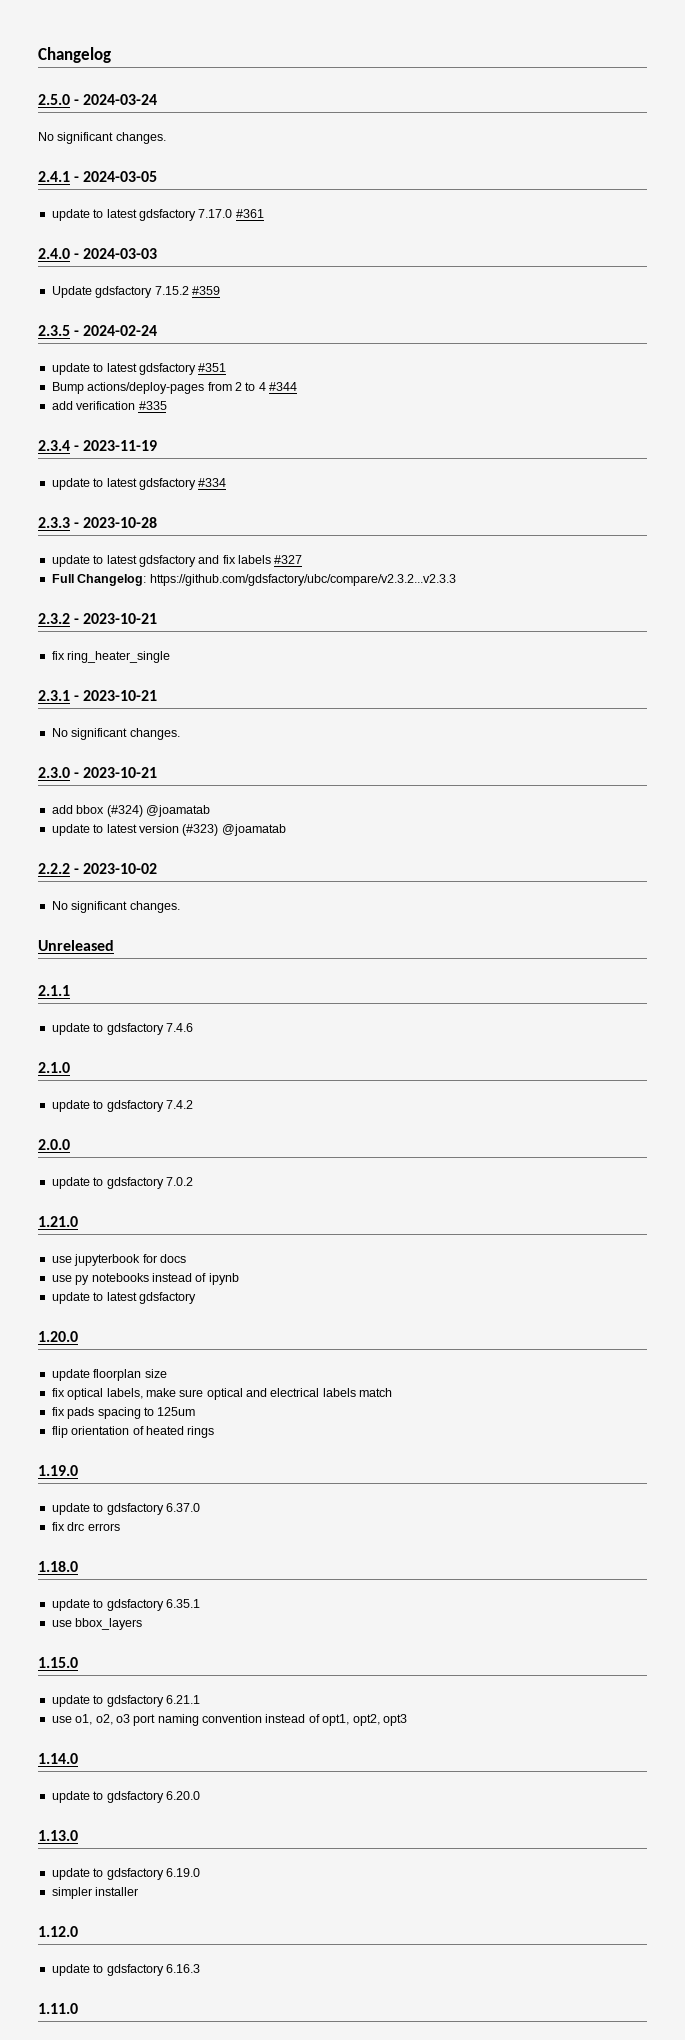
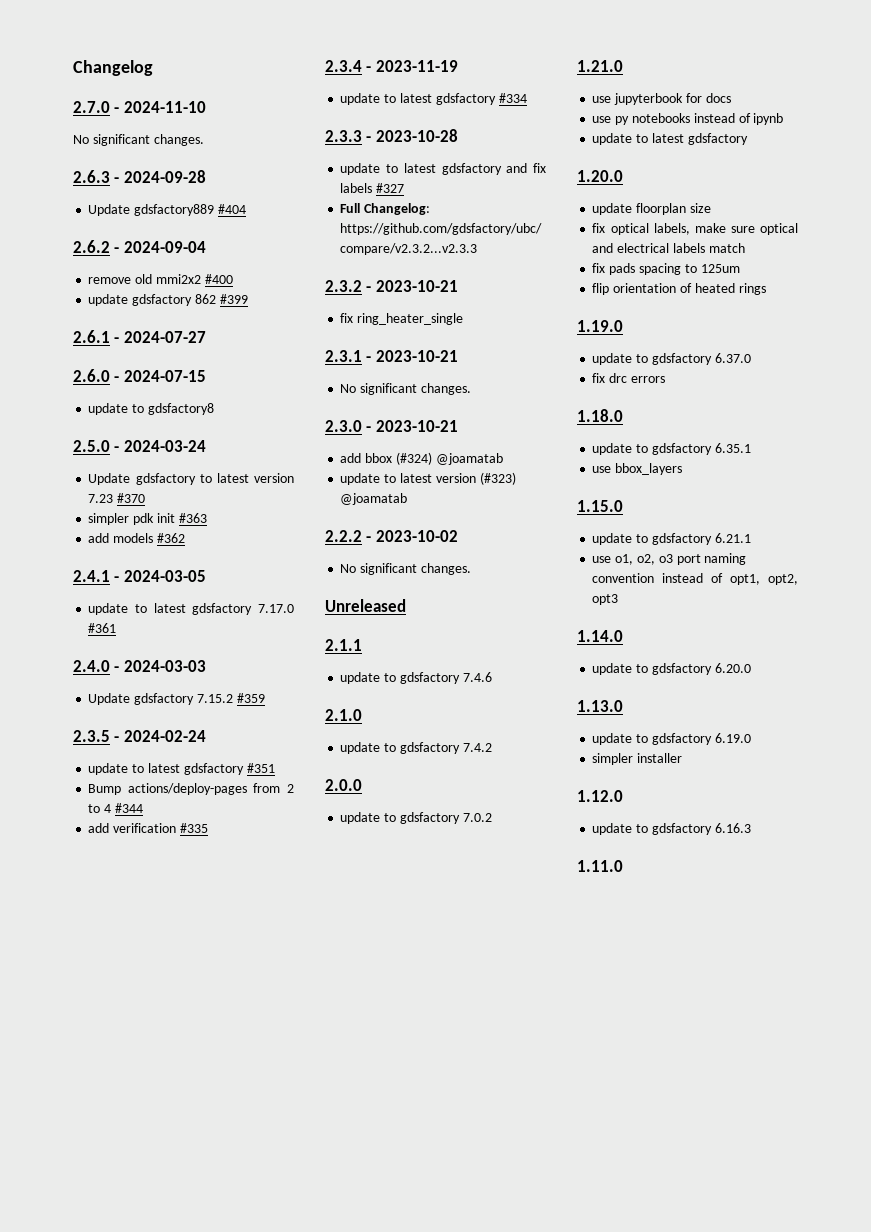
+ 2.7.0 - 2024-11-10
+ No significant changes.
+ 2.6.3 - 2024-09-28
+ Update gdsfactory889 #404
+ 2.6.2 - 2024-09-04
+ remove old mmi2x2 #400
+ update gdsfactory 862 #399
+ 2.6.1 - 2024-07-27
+ 2.6.0 - 2024-07-15
+ update to gdsfactory8
  2.5.0 - 2024-03-24
- No significant changes.
+ Update gdsfactory to latest version 7.23 #370
+ simpler pdk init #363
+ add models #362

